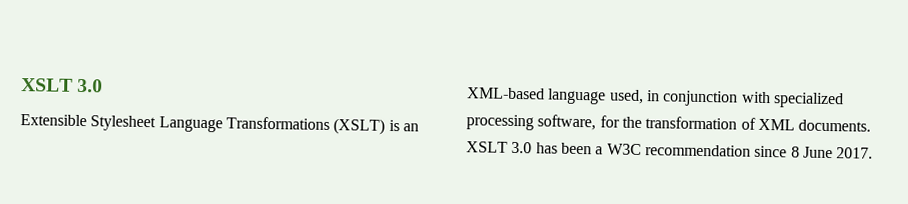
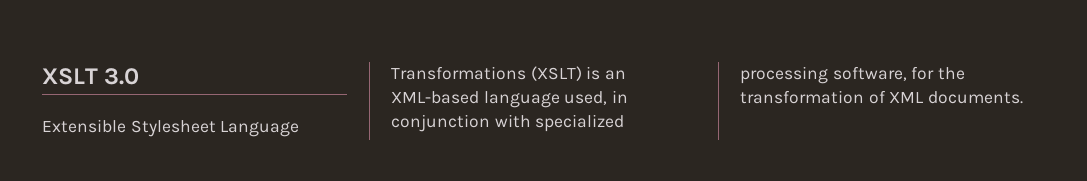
- XSLT 3.0 has been a W3C recommendation since 8 June 2017.

